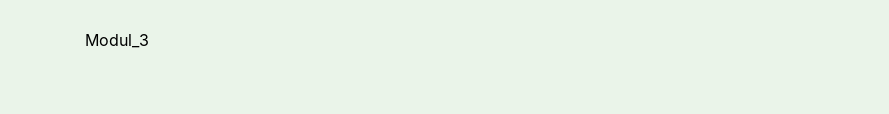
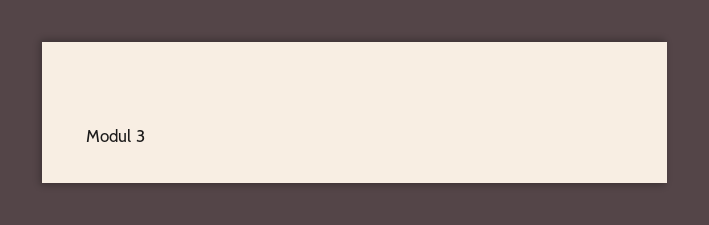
- Modul_3
+ Modul 3

